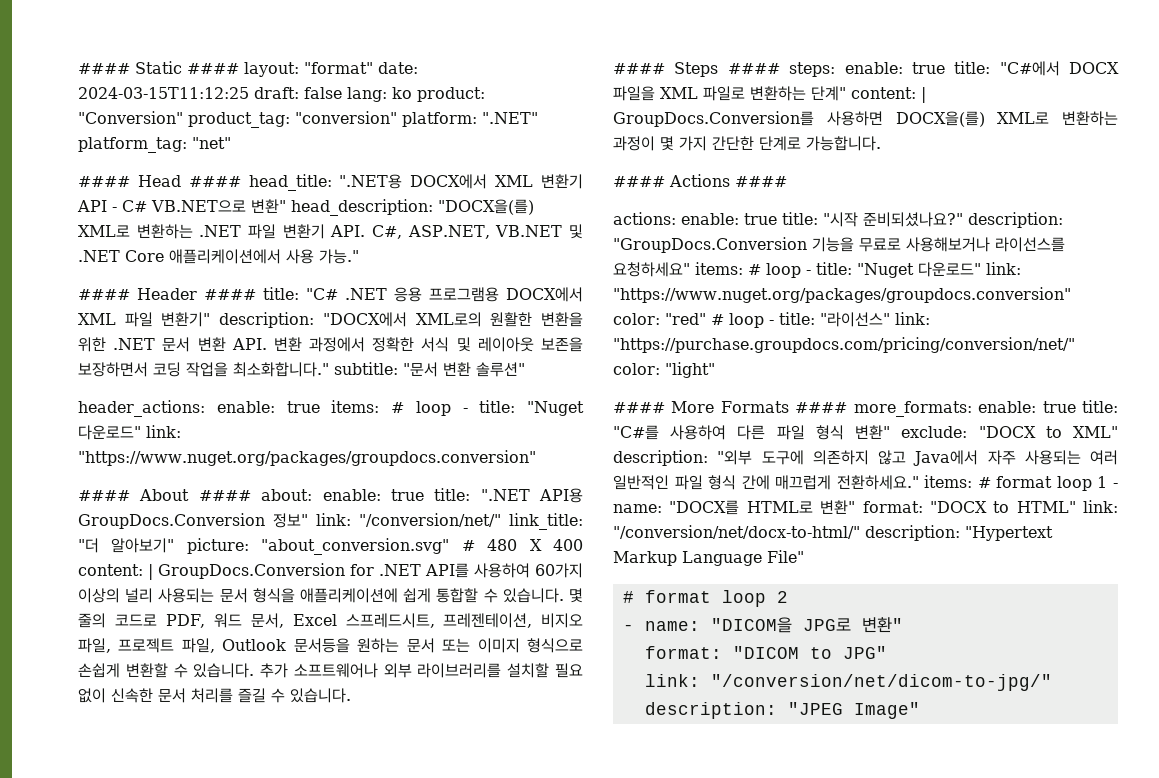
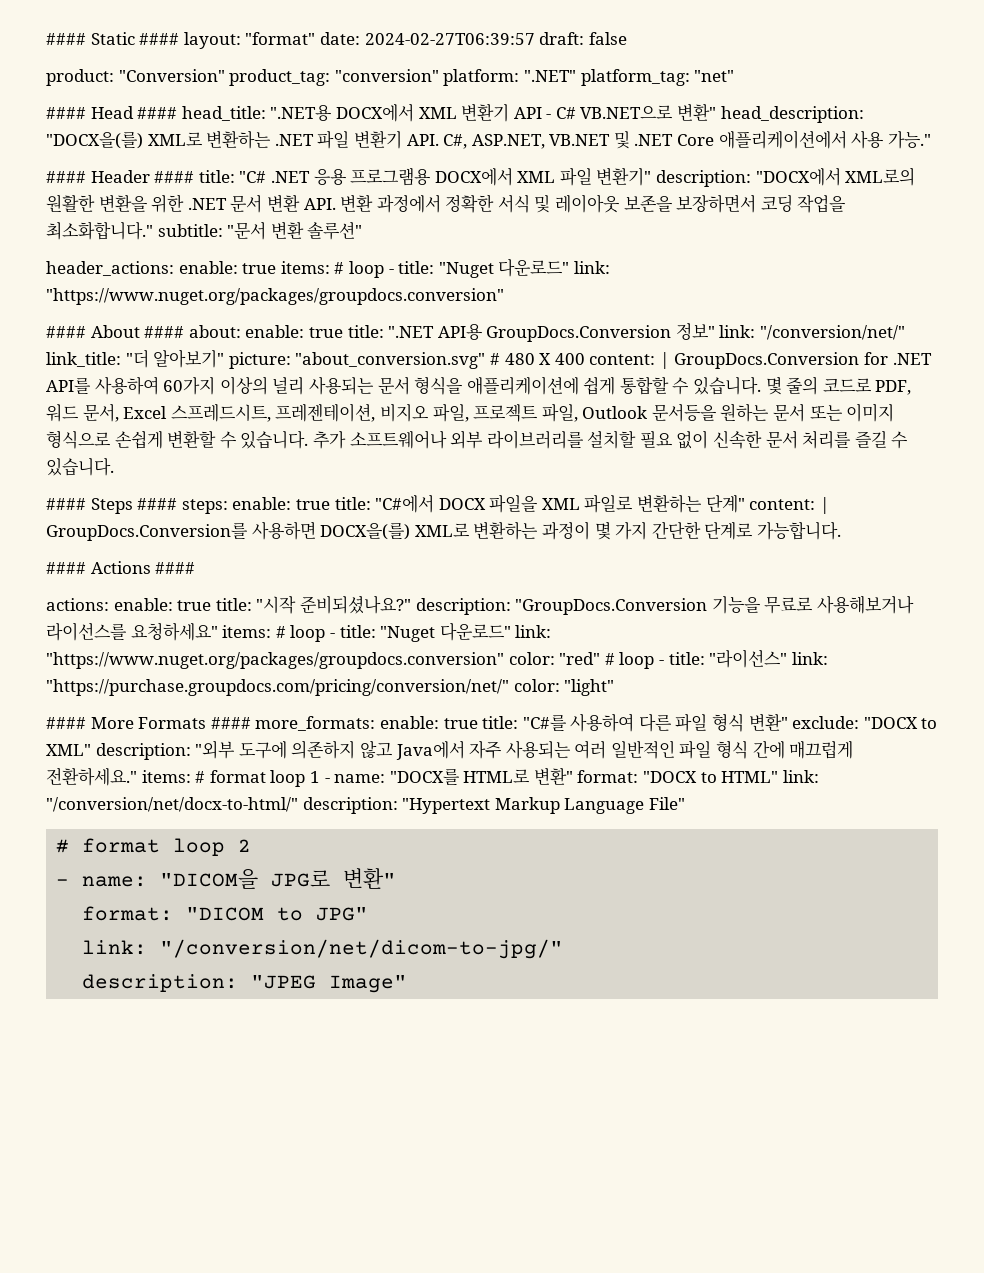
- #### Static #### layout: "format" date: 2024-03-15T11:12:25 draft: false lang: ko product: "Conversion" product_tag: "conversion" platform: ".NET" platform_tag: "net"
+ #### Static #### layout: "format" date: 2024-02-27T06:39:57 draft: false
+ product: "Conversion" product_tag: "conversion" platform: ".NET" platform_tag: "net"

